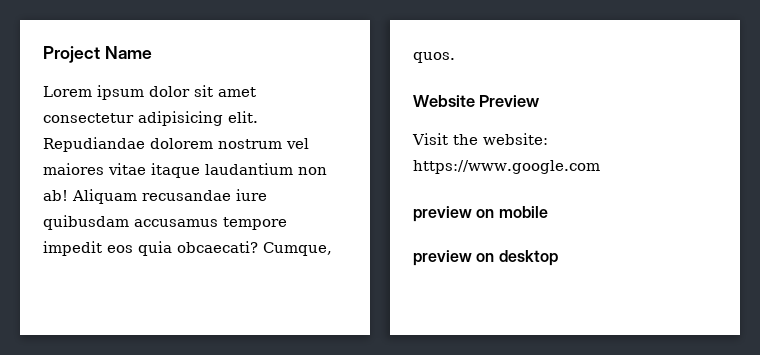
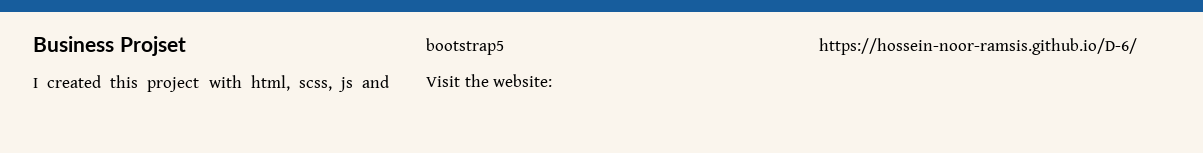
- Project Name
- Lorem ipsum dolor sit amet consectetur adipisicing elit. Repudiandae dolorem nostrum vel maiores vitae itaque laudantium non ab! Aliquam recusandae iure quibusdam accusamus tempore impedit eos quia obcaecati? Cumque, quos.
- Website Preview
- Visit the website: https://www.google.com
- preview on mobile
- preview on desktop
+ Business Projset
+ I created this project with html, scss, js and bootstrap5
+ Visit the website: https://hossein-noor-ramsis.github.io/D-6/

